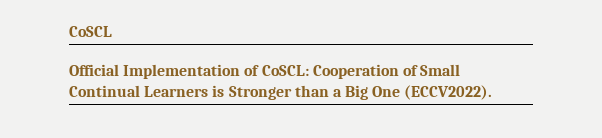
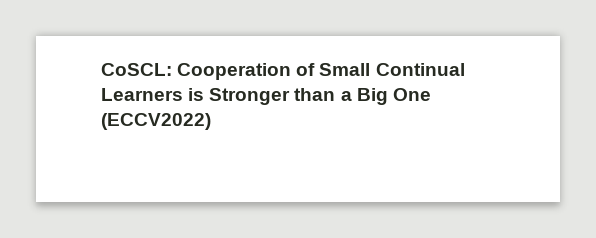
- CoSCL
- Official Implementation of CoSCL: Cooperation of Small Continual Learners is Stronger than a Big One (ECCV2022).
+ CoSCL: Cooperation of Small Continual Learners is Stronger than a Big One (ECCV2022)

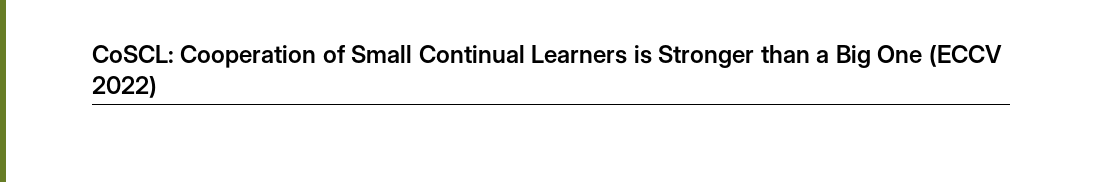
- CoSCL: Cooperation of Small Continual Learners is Stronger than a Big One (ECCV2022)
+ CoSCL: Cooperation of Small Continual Learners is Stronger than a Big One (ECCV 2022)

